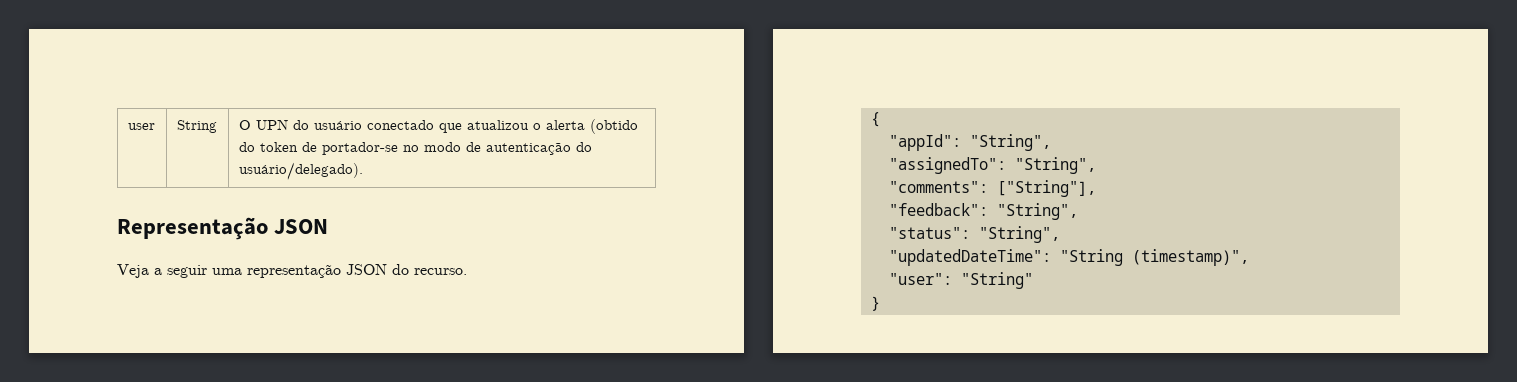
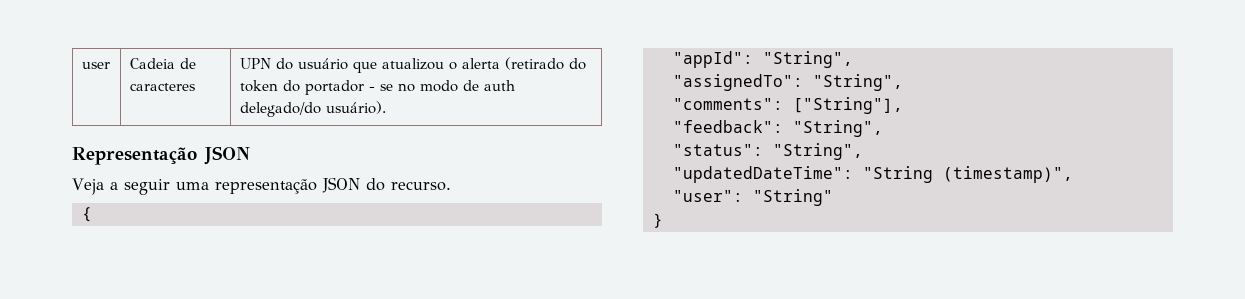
- user | String | O UPN do usuário conectado que atualizou o alerta (obtido do token de portador-se no modo de autenticação do usuário/delegado).
+ user | Cadeia de caracteres | UPN do usuário que atualizou o alerta (retirado do token do portador - se no modo de auth delegado/do usuário).

